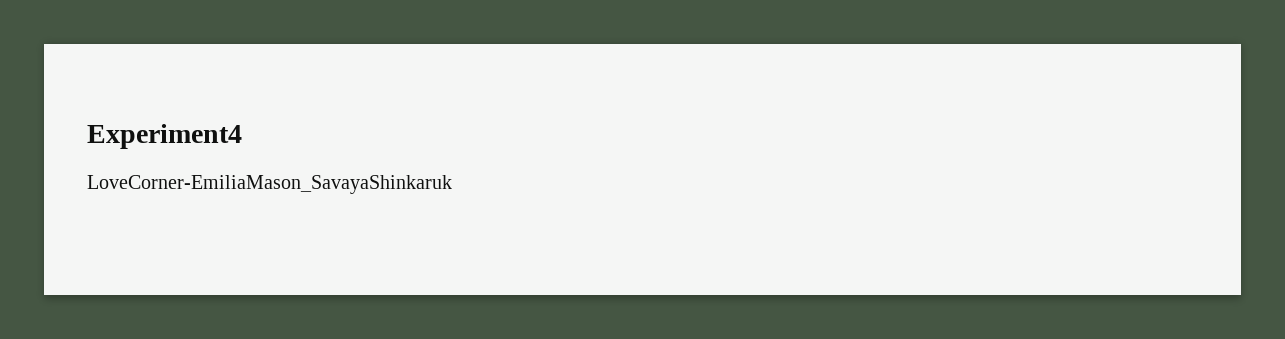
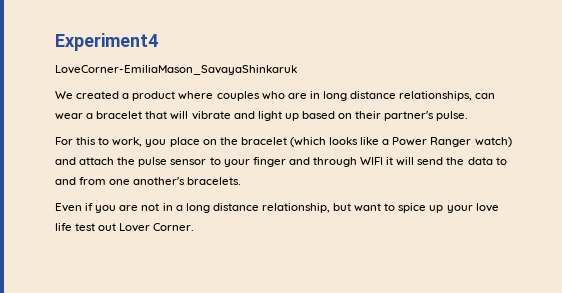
+ We created a product where couples who are in long distance relationships, can wear a bracelet that will vibrate and light up based on their partner's pulse.
+ For this to work, you place on the bracelet (which looks like a Power Ranger watch) and attach the pulse sensor to your finger and through WIFI it will send the data to and from one another's bracelets.
+ Even if you are not in a long distance relationship, but want to spice up your love life test out Lover Corner.

